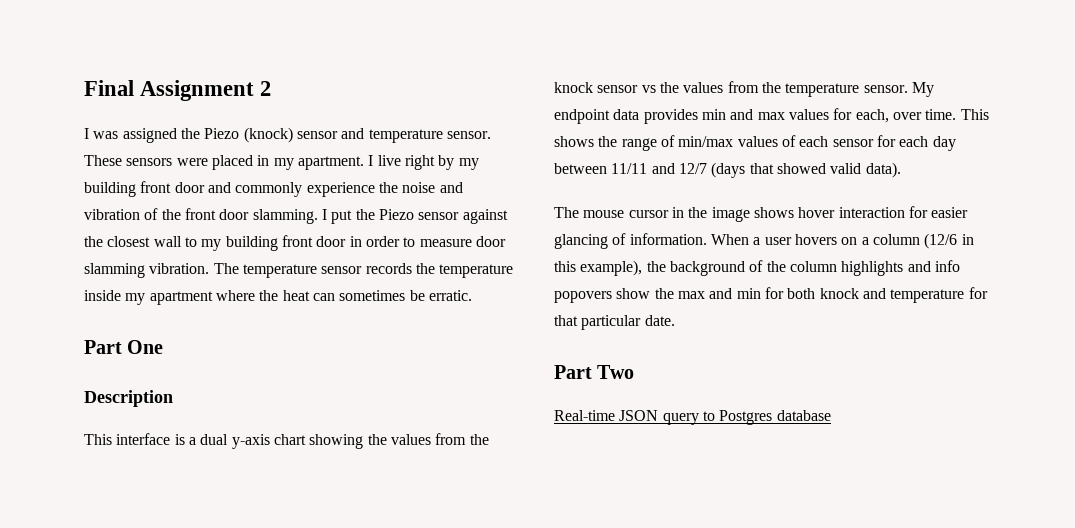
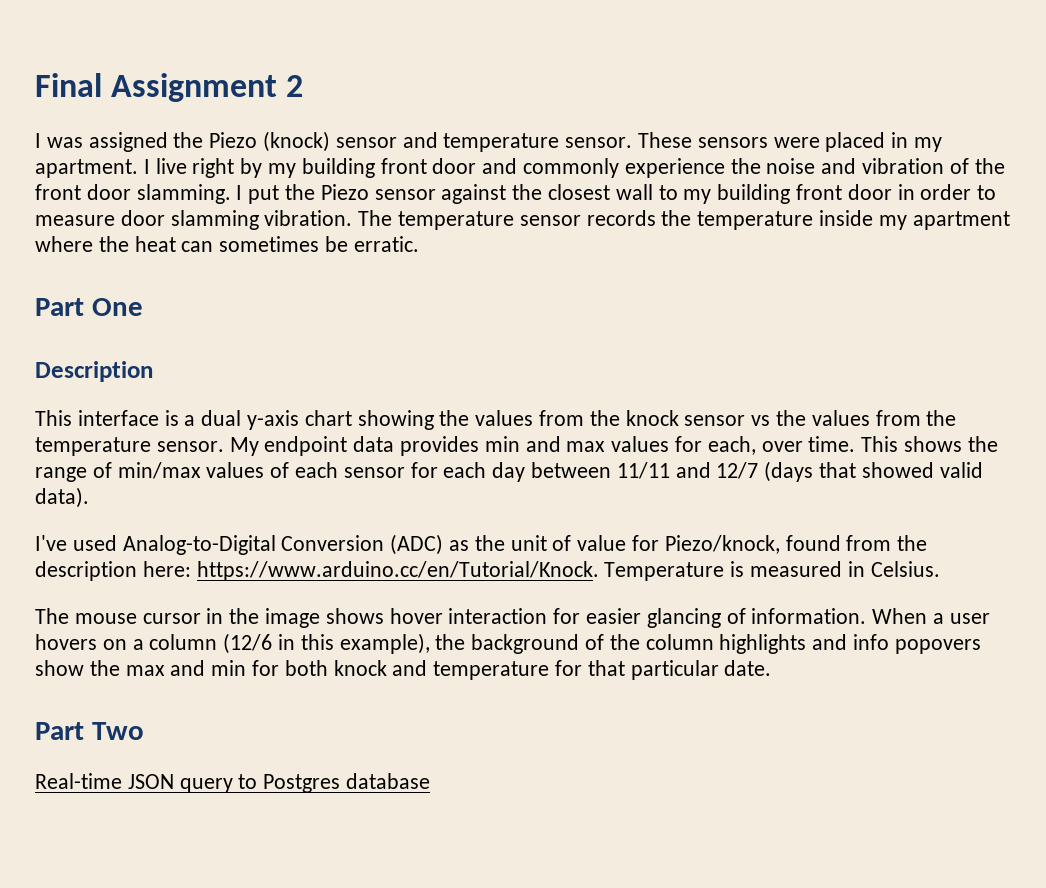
+ I've used Analog-to-Digital Conversion (ADC) as the unit of value for Piezo/knock, found from the description here: https://www.arduino.cc/en/Tutorial/Knock. Temperature is measured in Celsius.

